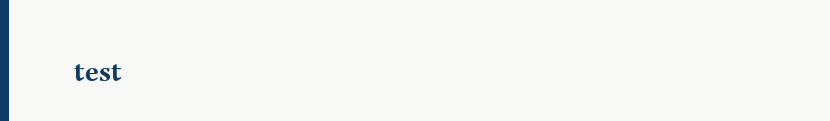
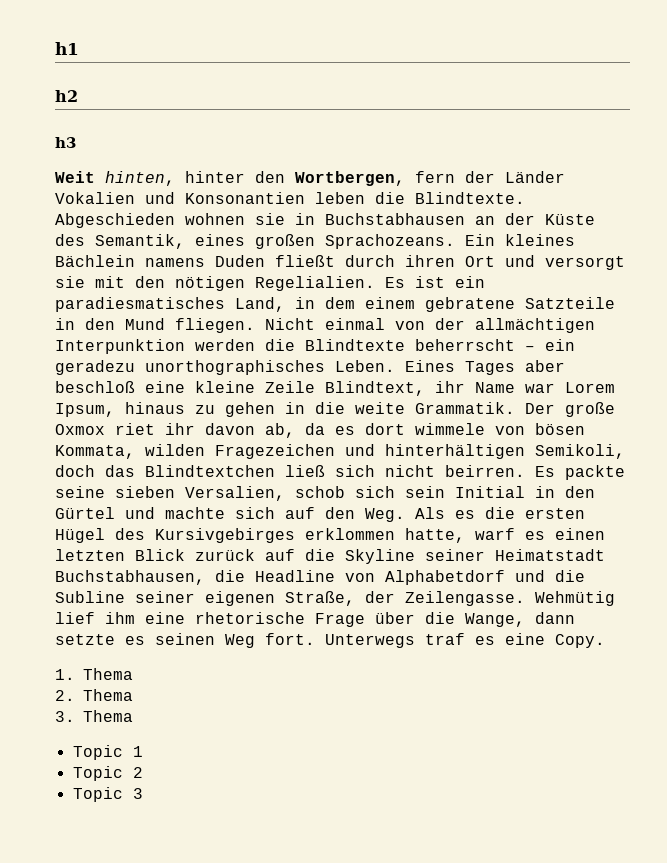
- test
+ h1
+ h2
+ h3
+ Weit hinten, hinter den Wortbergen, fern der Länder Vokalien und Konsonantien leben die Blindtexte. Abgeschieden wohnen sie in Buchstabhausen an der Küste des Semantik, eines großen Sprachozeans. Ein kleines Bächlein namens Duden fließt durch ihren Ort und versorgt sie mit den nötigen Regelialien. Es ist ein paradiesmatisches Land, in dem einem gebratene Satzteile in den Mund fliegen. Nicht einmal von der allmächtigen Interpunktion werden die Blindtexte beherrscht – ein geradezu unorthographisches Leben. Eines Tages aber beschloß eine kleine Zeile Blindtext, ihr Name war Lorem Ipsum, hinaus zu gehen in die weite Grammatik. Der große Oxmox riet ihr davon ab, da es dort wimmele von bösen Kommata, wilden Fragezeichen und hinterhältigen Semikoli, doch das Blindtextchen ließ sich nicht beirren. Es packte seine sieben Versalien, schob sich sein Initial in den Gürtel und machte sich auf den Weg. Als es die ersten Hügel des Kursivgebirges erklommen hatte, warf es einen letzten Blick zurück auf die Skyline seiner Heimatstadt Buchstabhausen, die Headline von Alphabetdorf und die Subline seiner eigenen Straße, der Zeilengasse. Wehmütig lief ihm eine rhetorische Frage über die Wange, dann setzte es seinen Weg fort. Unterwegs traf es eine Copy.
+ 1. Thema
+ 2. Thema
+ 3. Thema
+ Topic 1
+ Topic 2
+ Topic 3

